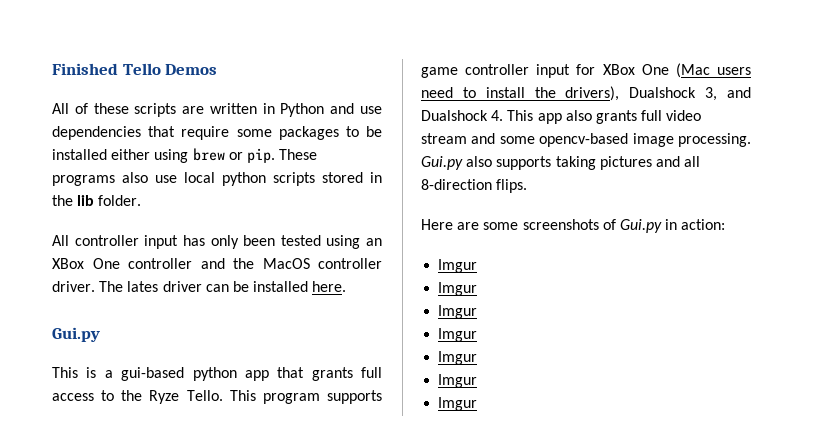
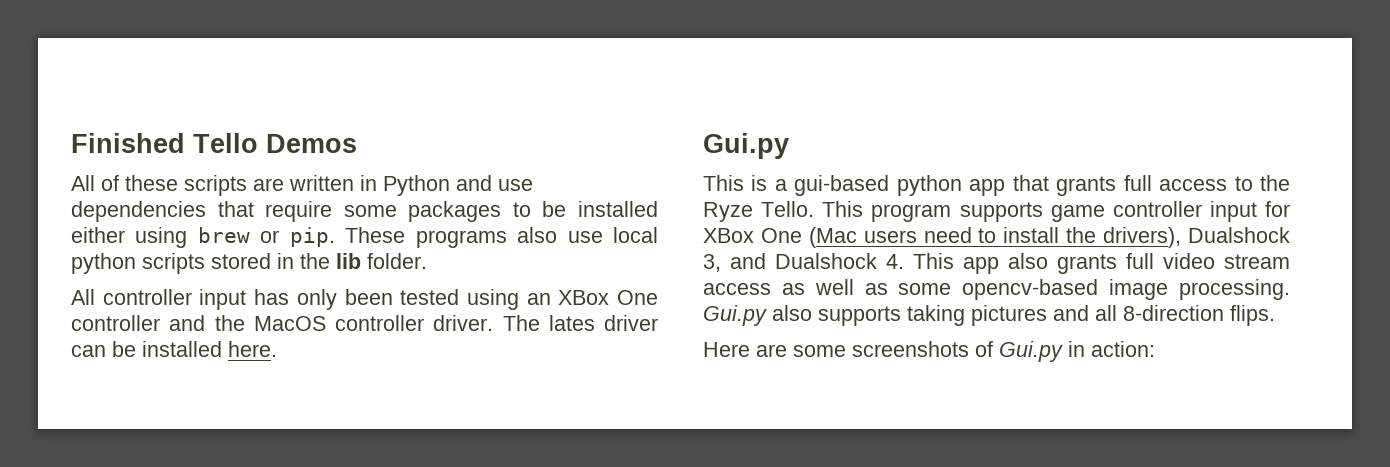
- This program supports game controller input for XBox One (Mac users need to install the drivers), Dualshock 3, and Dualshock 4. This app also grants full video stream and some opencv-based image processing.
+ This program supports game controller input for XBox One (Mac users need to install the drivers), Dualshock 3, and Dualshock 4. This app also grants full video stream access as well as some opencv-based image processing.
  Here are some screenshots of Gui.py in action:
- Imgur
- Imgur
- Imgur
- Imgur
- Imgur
- Imgur
- Imgur

